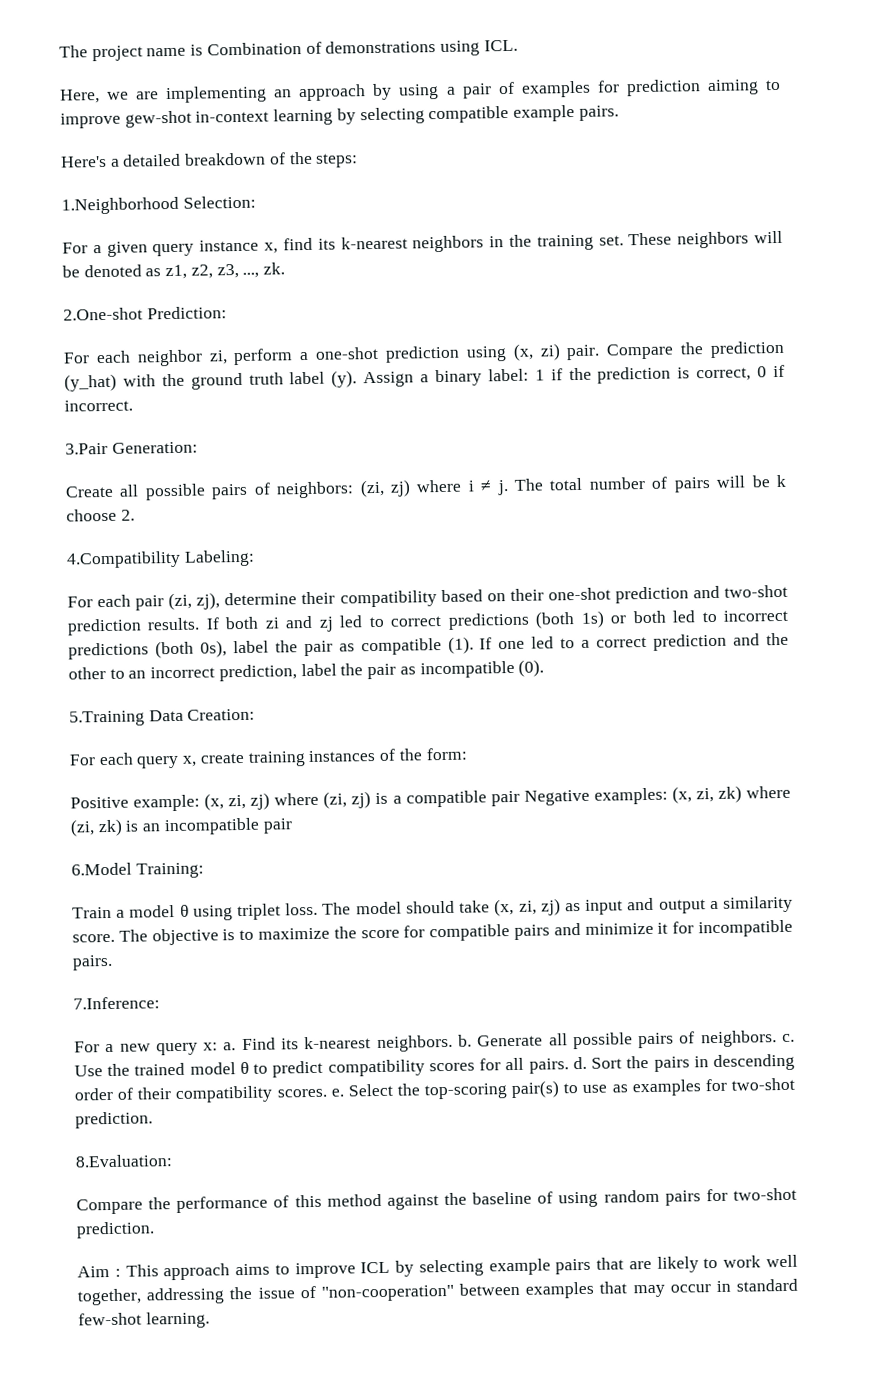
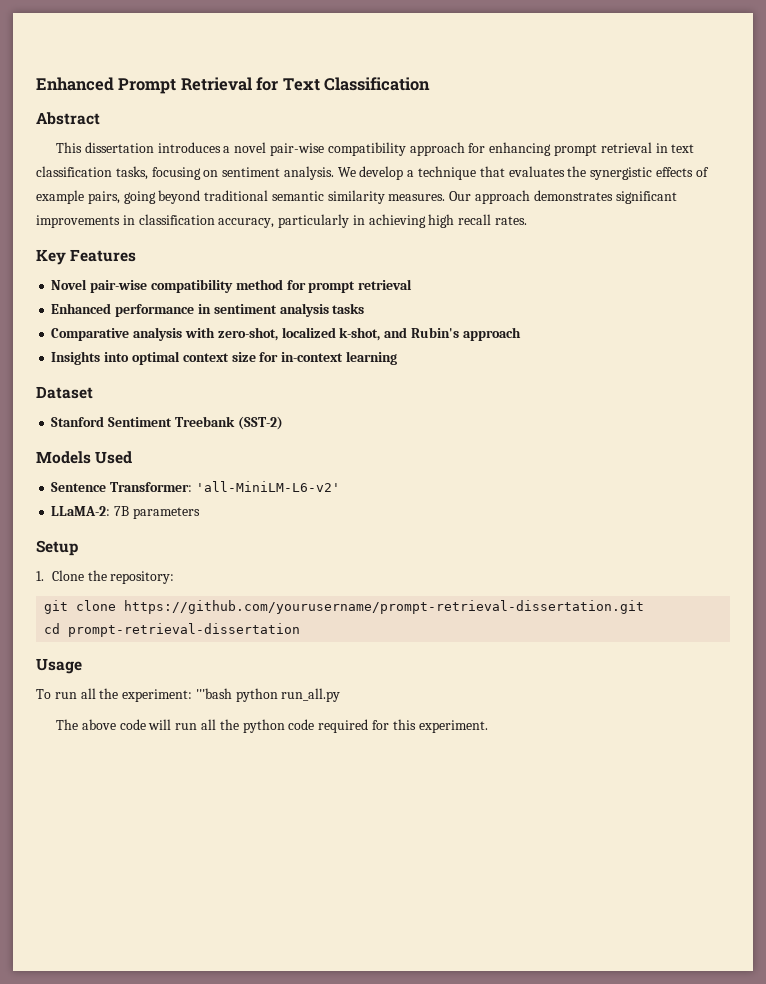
- The project name is Combination of demonstrations using ICL.
- Here, we are implementing an approach by using a pair of examples for prediction aiming to improve gew-shot in-context learning by selecting compatible example pairs.
- Here's a detailed breakdown of the steps:
- 1.Neighborhood Selection:
- For a given query instance x, find its k-nearest neighbors in the training set. These neighbors will be denoted as z1, z2, z3, ..., zk.
- 2.One-shot Prediction:
- For each neighbor zi, perform a one-shot prediction using (x, zi) pair. Compare the prediction (y_hat) with the ground truth label (y). Assign a binary label: 1 if the prediction is correct, 0 if incorrect.
- 3.Pair Generation:
- Create all possible pairs of neighbors: (zi, zj) where i ≠ j. The total number of pairs will be k choose 2.
- 4.Compatibility Labeling:
- For each pair (zi, zj), determine their compatibility based on their one-shot prediction and two-shot prediction results. If both zi and zj led to correct predictions (both 1s) or both led to incorrect predictions (both 0s), label the pair as compatible (1). If one led to a correct prediction and the other to an incorrect prediction, label the pair as incompatible (0).
- 5.Training Data Creation:
- For each query x, create training instances of the form:
- Positive example: (x, zi, zj) where (zi, zj) is a compatible pair Negative examples: (x, zi, zk) where (zi, zk) is an incompatible pair
- 6.Model Training:
- Train a model θ using triplet loss. The model should take (x, zi, zj) as input and output a similarity score. The objective is to maximize the score for compatible pairs and minimize it for incompatible pairs.
- 7.Inference:
- For a new query x: a. Find its k-nearest neighbors. b. Generate all possible pairs of neighbors. c. Use the trained model θ to predict compatibility scores for all pairs. d. Sort the pairs in descending order of their compatibility scores. e. Select the top-scoring pair(s) to use as examples for two-shot prediction.
- 8.Evaluation:
- Compare the performance of this method against the baseline of using random pairs for two-shot prediction.
- Aim : This approach aims to improve ICL by selecting example pairs that are likely to work well together, addressing the issue of "non-cooperation" between examples that may occur in standard few-shot learning.
+ Enhanced Prompt Retrieval for Text Classification
+ Abstract
+ This dissertation introduces a novel pair-wise compatibility approach for enhancing prompt retrieval in text classification tasks, focusing on sentiment analysis. We develop a technique that evaluates the synergistic effects of example pairs, going beyond traditional semantic similarity measures. Our approach demonstrates significant improvements in classification accuracy, particularly in achieving high recall rates.
+ Key Features
+ Novel pair-wise compatibility method for prompt retrieval
+ Enhanced performance in sentiment analysis tasks
+ Comparative analysis with zero-shot, localized k-shot, and Rubin's approach
+ Insights into optimal context size for in-context learning
+ Dataset
+ Stanford Sentiment Treebank (SST-2)
+ Models Used
+ Sentence Transformer: 'all-MiniLM-L6-v2'
+ LLaMA-2: 7B parameters
+ Setup
+ 1. Clone the repository:
+ git clone https://github.com/yourusername/prompt-retrieval-dissertation.git
+ cd prompt-retrieval-dissertation
+ Usage
+ To run all the experiment: '''bash python run_all.py
+ The above code will run all the python code required for this experiment.

